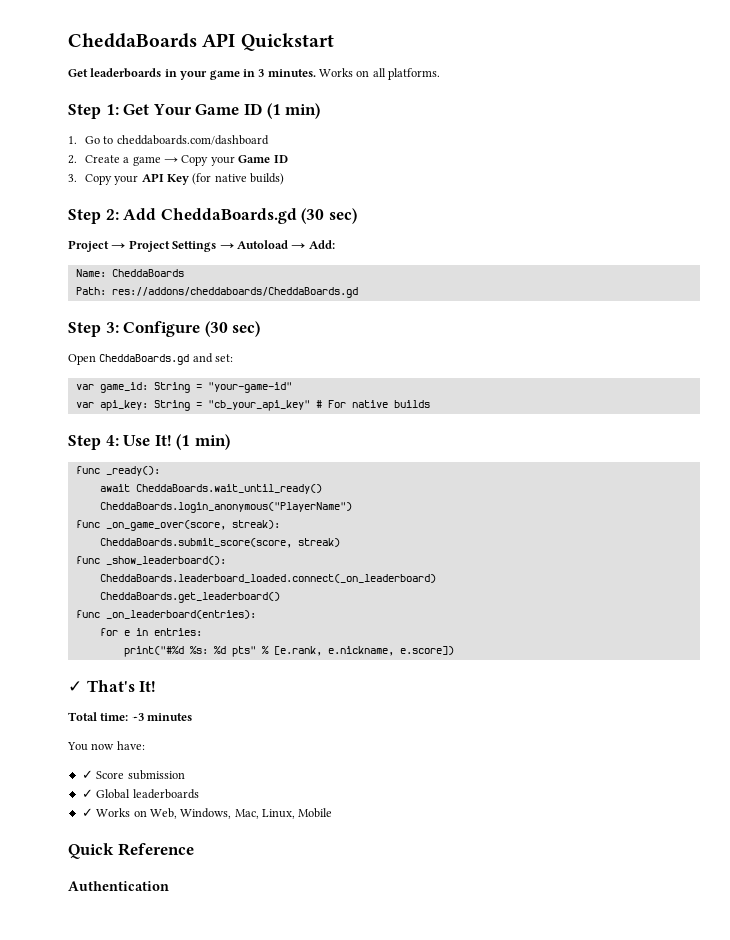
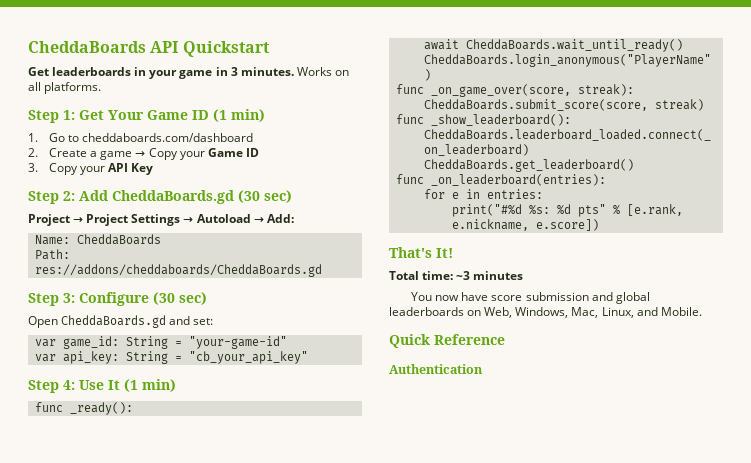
- 3. Copy your API Key (for native builds)
+ 3. Copy your API Key
- var api_key: String = "cb_your_api_key" # For native builds
+ var api_key: String = "cb_your_api_key"
- Step 4: Use It! (1 min)
+ Step 4: Use It (1 min)
- ✓ That's It!
+ That's It!
- You now have:
- ✓ Score submission
- ✓ Global leaderboards
- ✓ Works on Web, Windows, Mac, Linux, Mobile
+ You now have score submission and global leaderboards on Web, Windows, Mac, Linux, and Mobile.

